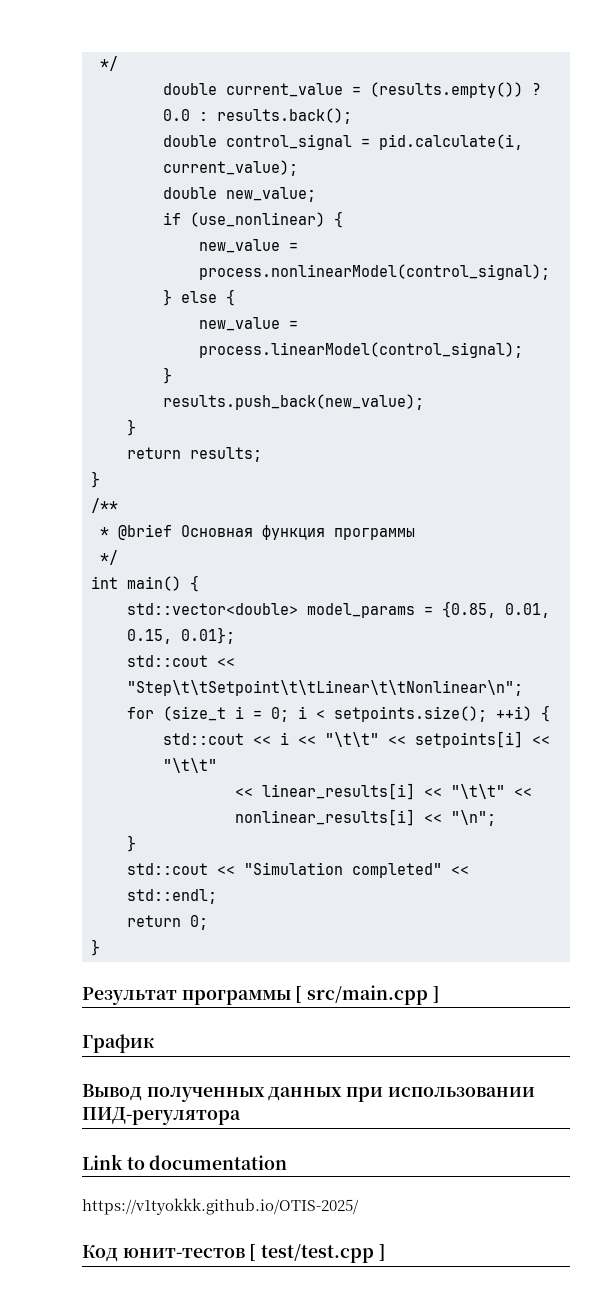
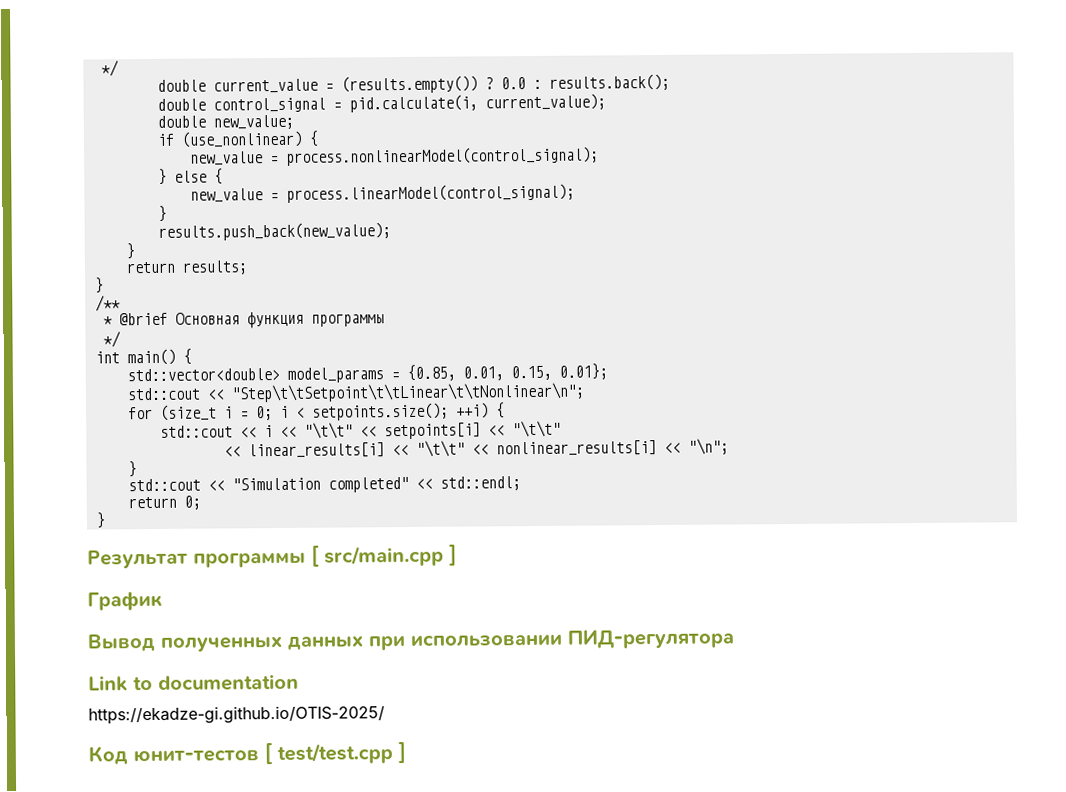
- https://v1tyokkk.github.io/OTIS-2025/
+ https://ekadze-gi.github.io/OTIS-2025/

